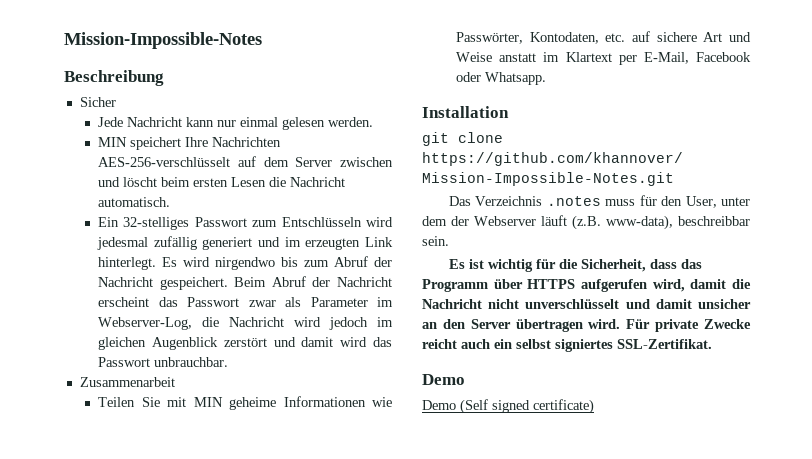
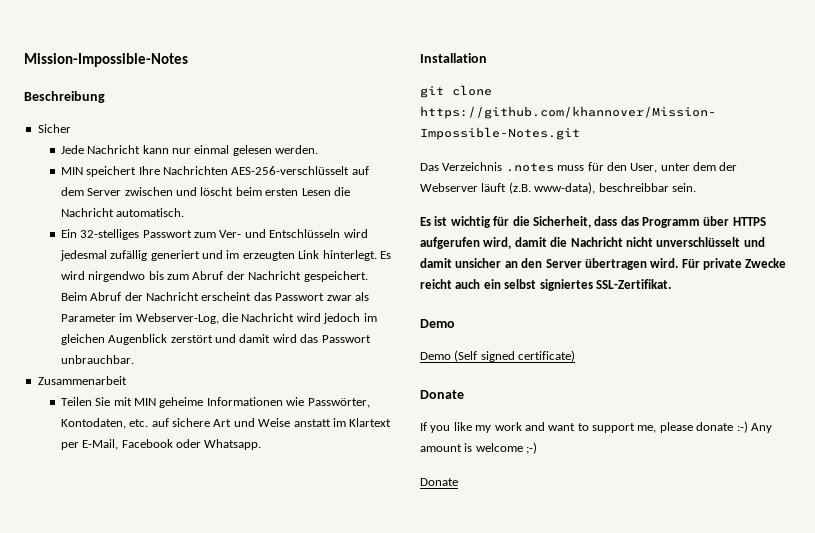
- Ein 32-stelliges Passwort zum Entschlüsseln wird jedesmal zufällig generiert und im erzeugten Link hinterlegt.
+ Ein 32-stelliges Passwort zum Ver- und Entschlüsseln wird jedesmal zufällig generiert und im erzeugten Link hinterlegt.
  Demo (Self signed certificate)
+ Donate
+ If you like my work and want to support me, please donate :-) Any amount is welcome ;-)
+ Donate

